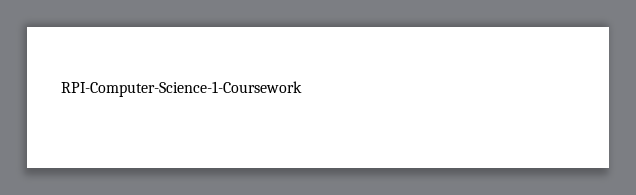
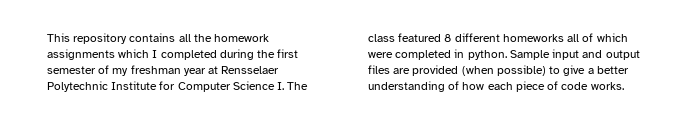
- RPI-Computer-Science-1-Coursework
+ This repository contains all the homework assignments which I completed during the first semester of my freshman year at Rensselaer Polytechnic Institute for Computer Science I. The class featured 8 different homeworks all of which were completed in python. Sample input and output files are provided (when possible) to give a better understanding of how each piece of code works.

